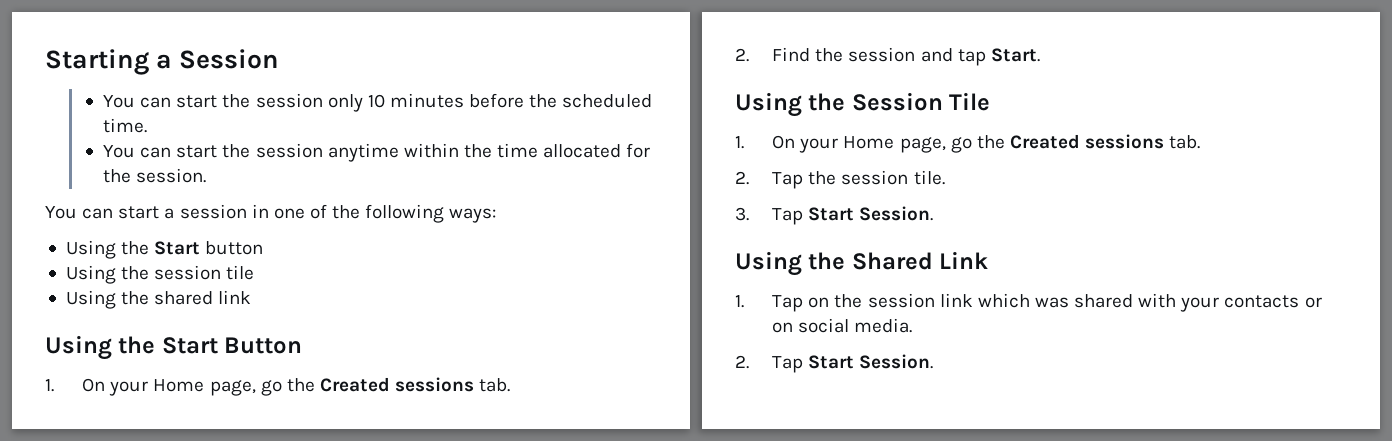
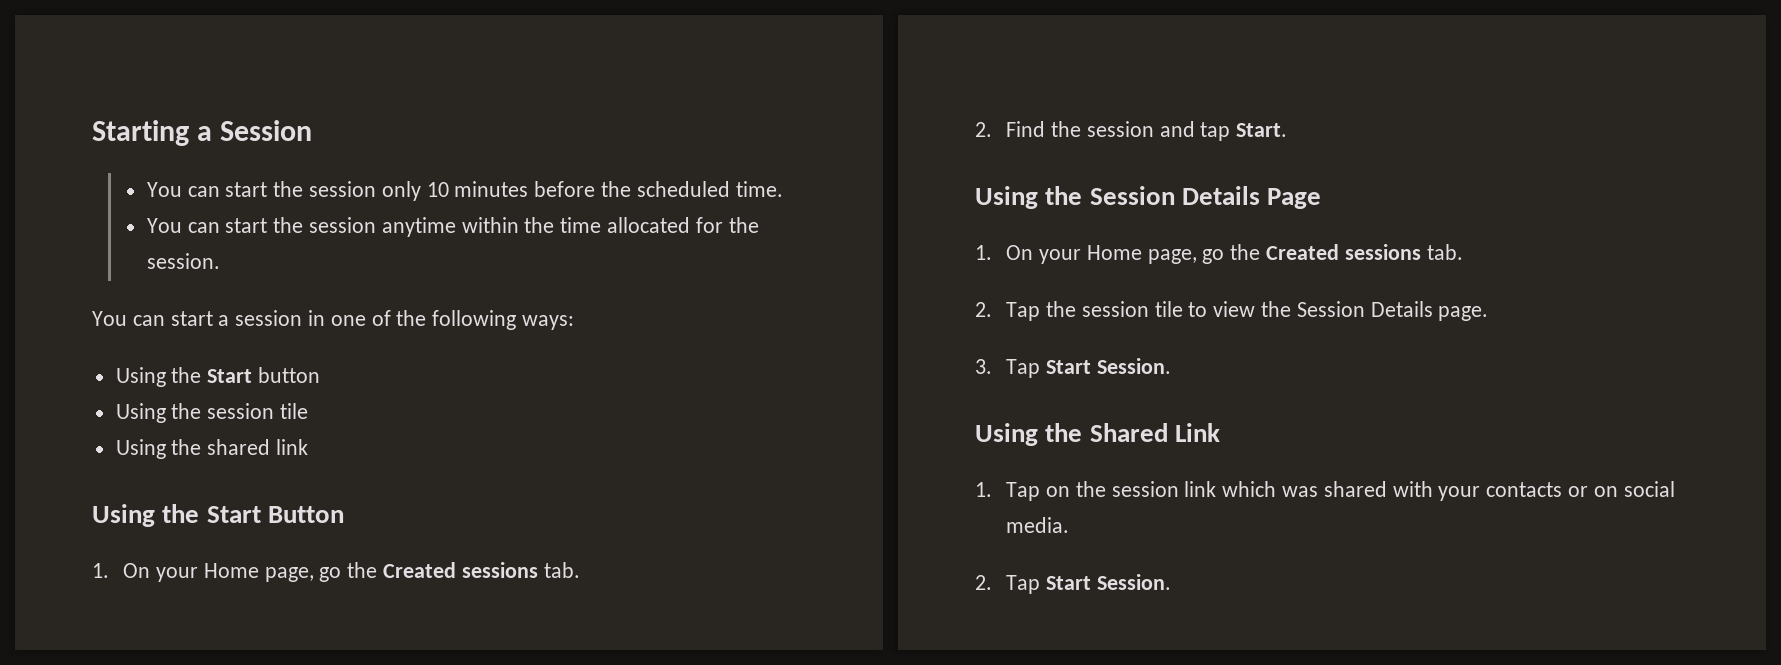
- Using the Session Tile
+ Using the Session Details Page
- 2. Tap the session tile.
+ 2. Tap the session tile to view the Session Details page.

